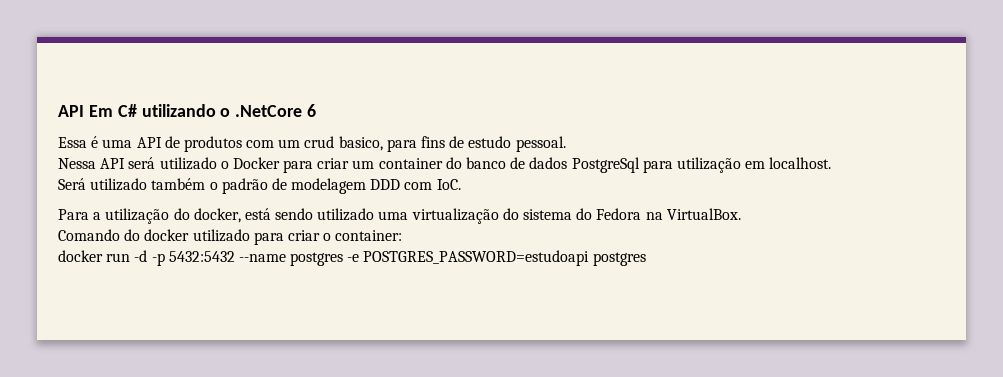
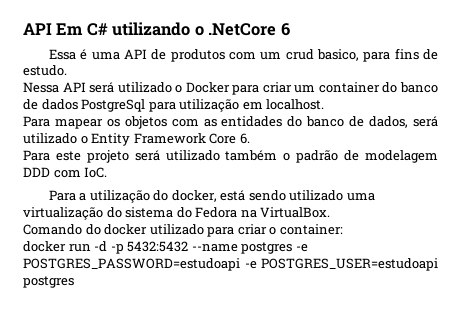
- Essa é uma API de produtos com um crud basico, para fins de estudo pessoal.
+ Essa é uma API de produtos com um crud basico, para fins de estudo.
- Será utilizado também o padrão de modelagem DDD com IoC.
+ Para mapear os objetos com as entidades do banco de dados, será utilizado o Entity Framework Core 6.
+ Para este projeto será utilizado também o padrão de modelagem DDD com IoC.
- docker run -d -p 5432:5432 --name postgres -e POSTGRES_PASSWORD=estudoapi postgres
+ docker run -d -p 5432:5432 --name postgres -e POSTGRES_PASSWORD=estudoapi -e POSTGRES_USER=estudoapi postgres

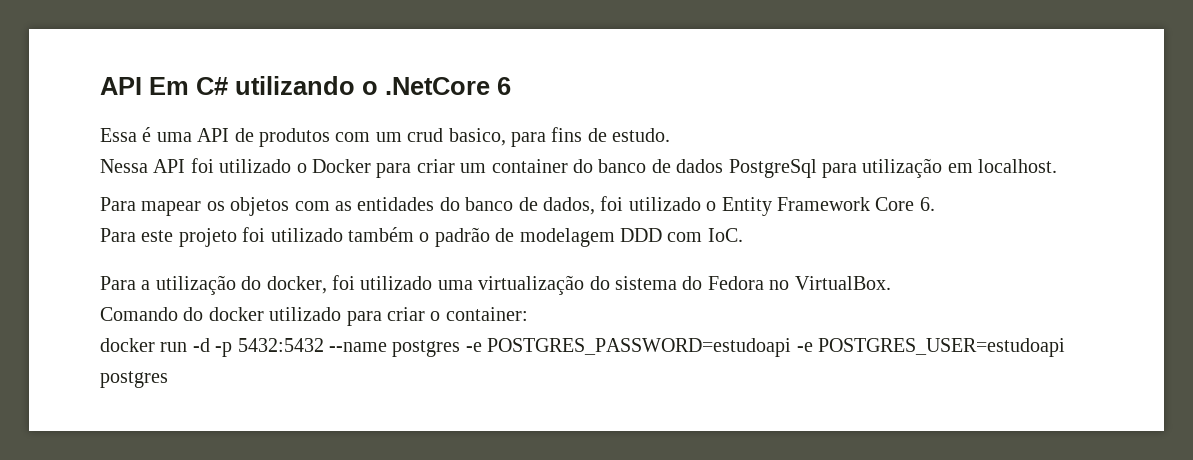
- Nessa API será utilizado o Docker para criar um container do banco de dados PostgreSql para utilização em localhost.
+ Nessa API foi utilizado o Docker para criar um container do banco de dados PostgreSql para utilização em localhost.
- Para mapear os objetos com as entidades do banco de dados, será utilizado o Entity Framework Core 6.
+ Para mapear os objetos com as entidades do banco de dados, foi utilizado o Entity Framework Core 6.
- Para este projeto será utilizado também o padrão de modelagem DDD com IoC.
+ Para este projeto foi utilizado também o padrão de modelagem DDD com IoC.
- Para a utilização do docker, está sendo utilizado uma virtualização do sistema do Fedora na VirtualBox.
+ Para a utilização do docker, foi utilizado uma virtualização do sistema do Fedora no VirtualBox.

